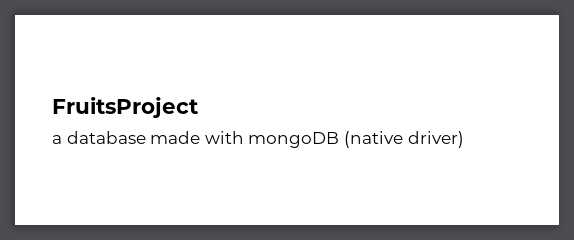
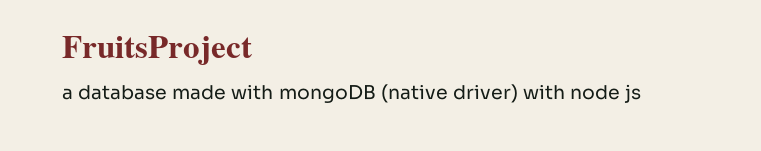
- a database made with mongoDB (native driver)
+ a database made with mongoDB (native driver) with node js

